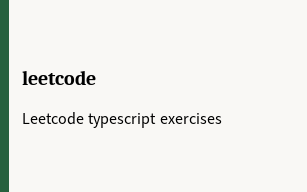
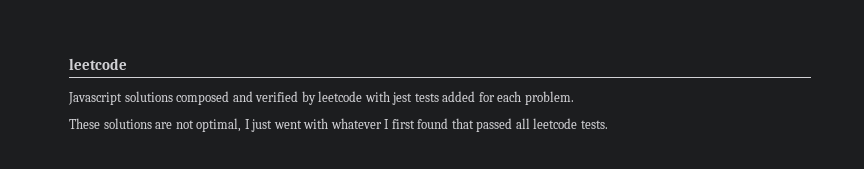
- Leetcode typescript exercises
+ Javascript solutions composed and verified by leetcode with jest tests added for each problem.
+ These solutions are not optimal, I just went with whatever I first found that passed all leetcode tests.

